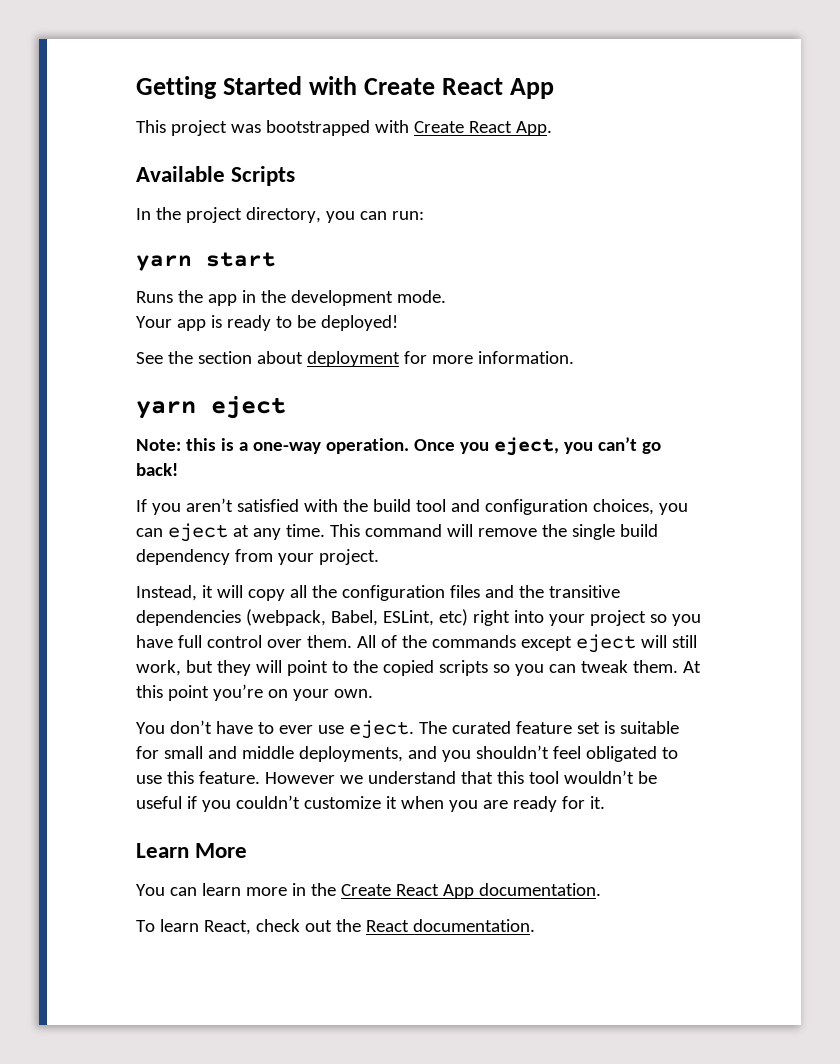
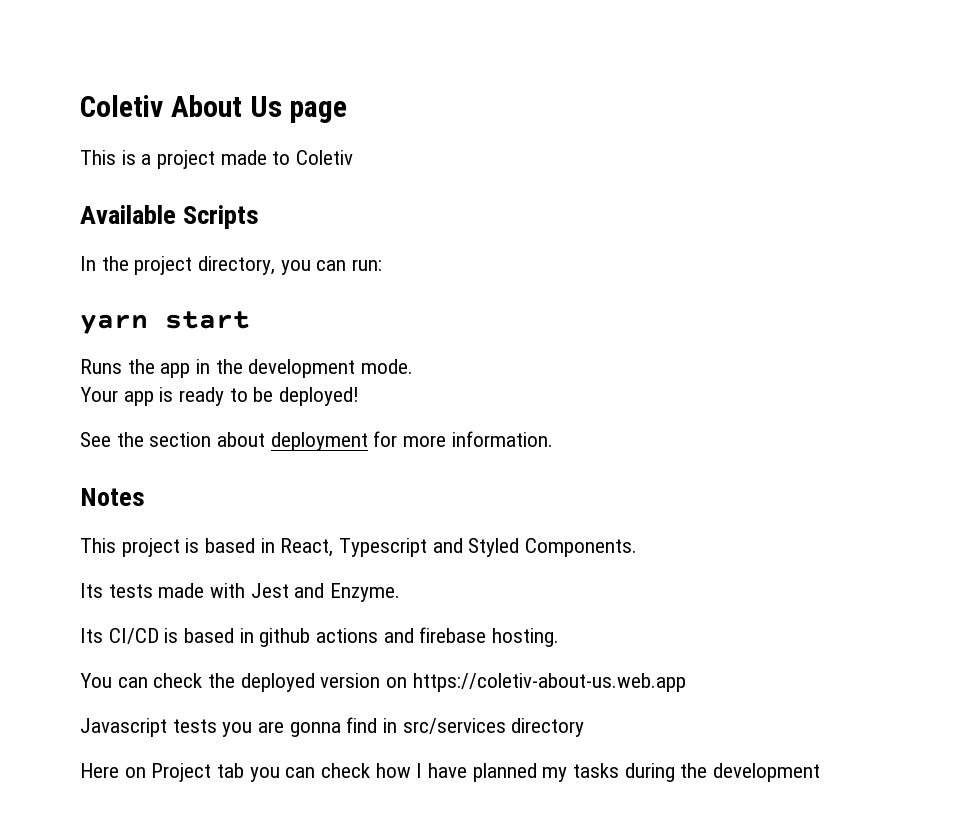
- Getting Started with Create React App
- This project was bootstrapped with Create React App.
+ Coletiv About Us page
+ This is a project made to Coletiv
- yarn eject
- Note: this is a one-way operation. Once you eject, you can’t go back!
- If you aren’t satisfied with the build tool and configuration choices, you can eject at any time. This command will remove the single build dependency from your project.
- Instead, it will copy all the configuration files and the transitive dependencies (webpack, Babel, ESLint, etc) right into your project so you have full control over them. All of the commands except eject will still work, but they will point to the copied scripts so you can tweak them. At this point you’re on your own.
- You don’t have to ever use eject. The curated feature set is suitable for small and middle deployments, and you shouldn’t feel obligated to use this feature. However we understand that this tool wouldn’t be useful if you couldn’t customize it when you are ready for it.
- Learn More
- You can learn more in the Create React App documentation.
- To learn React, check out the React documentation.
+ Notes
+ This project is based in React, Typescript and Styled Components.
+ Its tests made with Jest and Enzyme.
+ Its CI/CD is based in github actions and firebase hosting.
+ You can check the deployed version on https://coletiv-about-us.web.app
+ Javascript tests you are gonna find in src/services directory
+ Here on Project tab you can check how I have planned my tasks during the development

